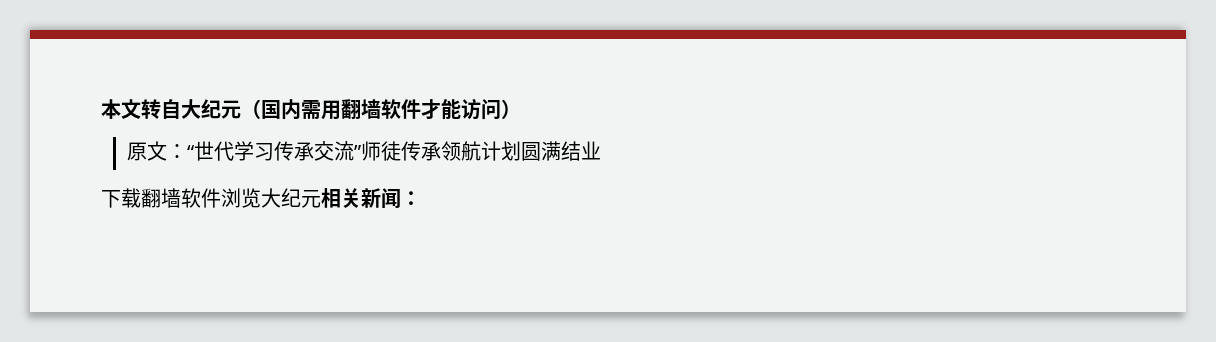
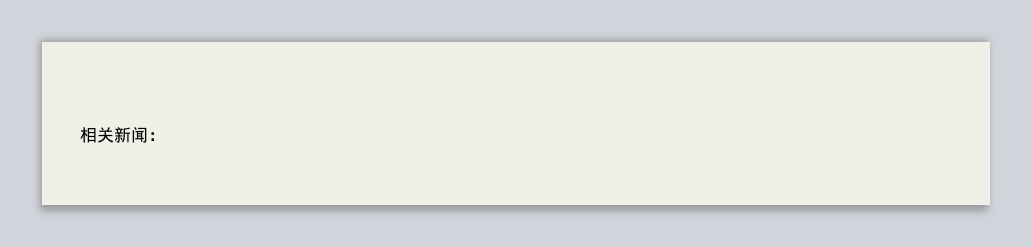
- 本文转自大纪元（国内需用翻墙软件才能访问）
- 原文：“世代学习传承交流”师徒传承领航计划圆满结业
- 下载翻墙软件浏览大纪元相关新闻：
+ 相关新闻：

